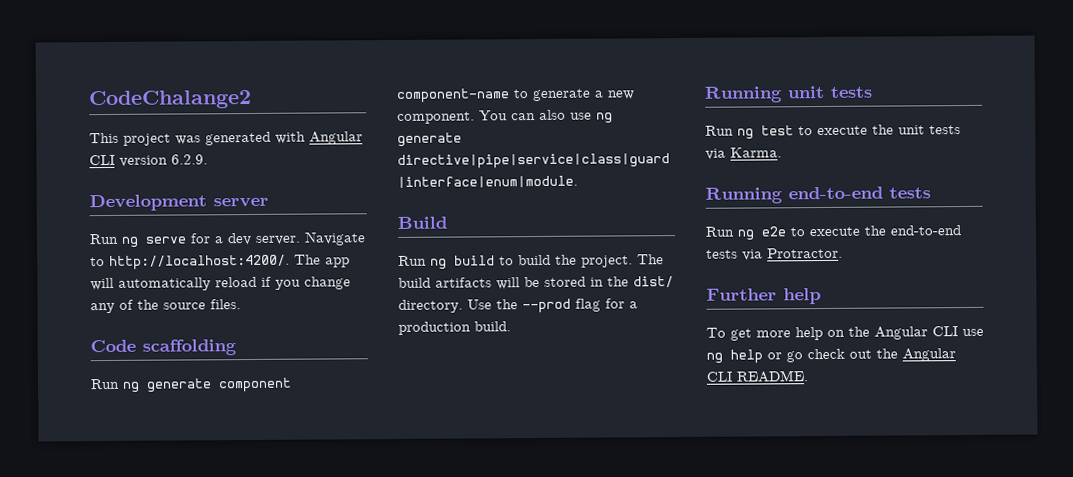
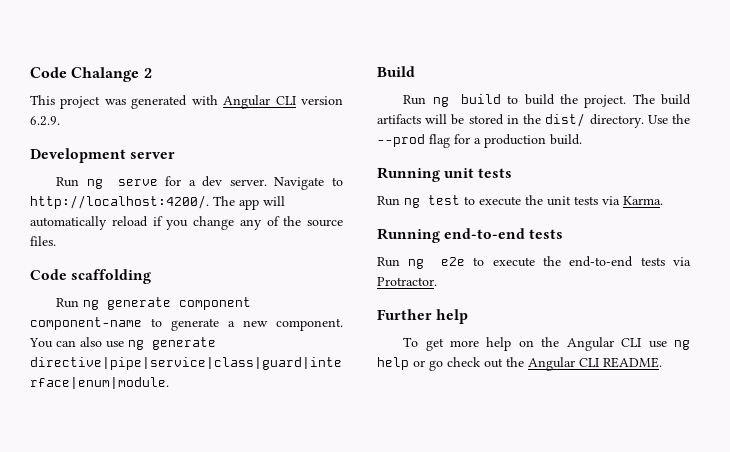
- CodeChalange2
+ Code Chalange 2

